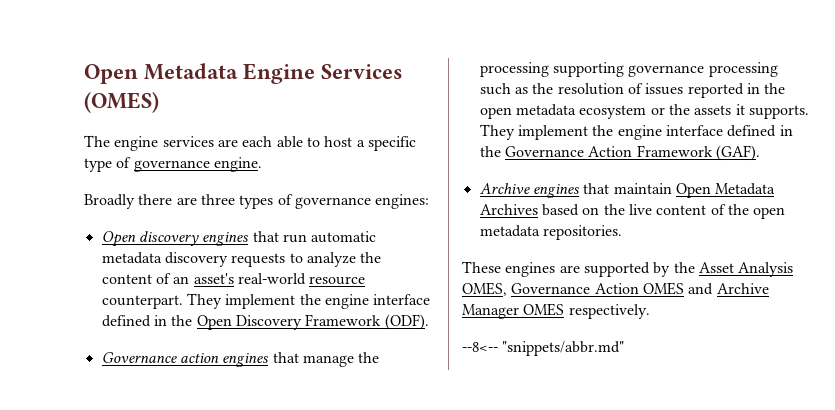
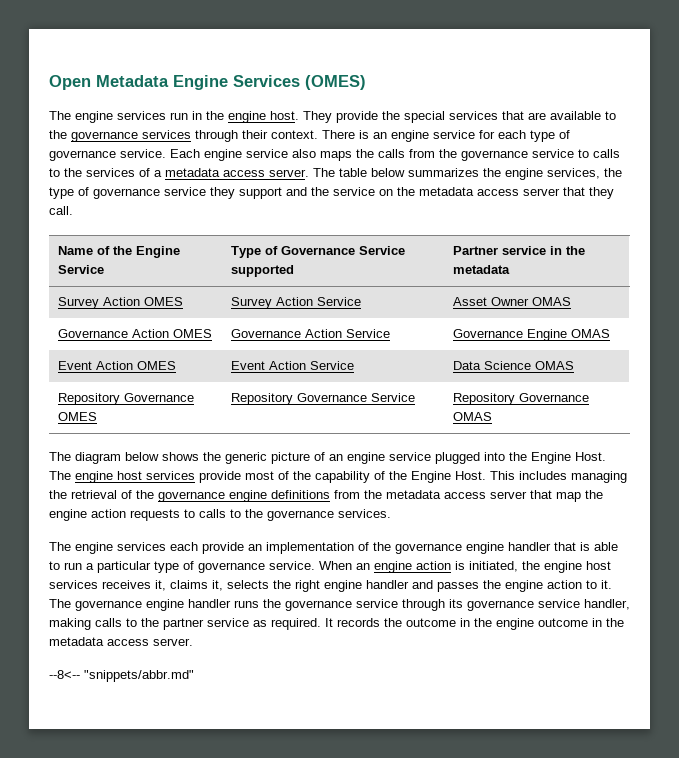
- The engine services are each able to host a specific type of governance engine.
- Broadly there are three types of governance engines:
- Open discovery engines that run automatic metadata discovery requests to analyze the content of an asset's real-world resource counterpart. They implement the engine interface defined in the Open Discovery Framework (ODF).
- Governance action engines that manage the processing supporting governance processing such as the resolution of issues reported in the open metadata ecosystem or the assets it supports. They implement the engine interface defined in the Governance Action Framework (GAF).
- Archive engines that maintain Open Metadata Archives based on the live content of the open metadata repositories.
- These engines are supported by the Asset Analysis OMES, Governance Action OMES and Archive Manager OMES respectively.
+ The engine services run in the engine host. They provide the special services that are available to the governance services through their context. There is an engine service for each type of governance service. Each engine service also maps the calls from the governance service to calls to the services of a metadata access server. The table below summarizes the engine services, the type of governance service they support and the service on the metadata access server that they call.
+ Name of the Engine Service | Type of Governance Service supported | Partner service in the metadata
+ Survey Action OMES | Survey Action Service | Asset Owner OMAS
+ Governance Action OMES | Governance Action Service | Governance Engine OMAS
+ Event Action OMES | Event Action Service | Data Science OMAS
+ Repository Governance OMES | Repository Governance Service | Repository Governance OMAS
+ The diagram below shows the generic picture of an engine service plugged into the Engine Host. The engine host services provide most of the capability of the Engine Host. This includes managing the retrieval of the governance engine definitions from the metadata access server that map the engine action requests to calls to the governance services.
+ The engine services each provide an implementation of the governance engine handler that is able to run a particular type of governance service. When an engine action is initiated, the engine host services receives it, claims it, selects the right engine handler and passes the engine action to it. The governance engine handler runs the governance service through its governance service handler, making calls to the partner service as required. It records the outcome in the engine outcome in the metadata access server.

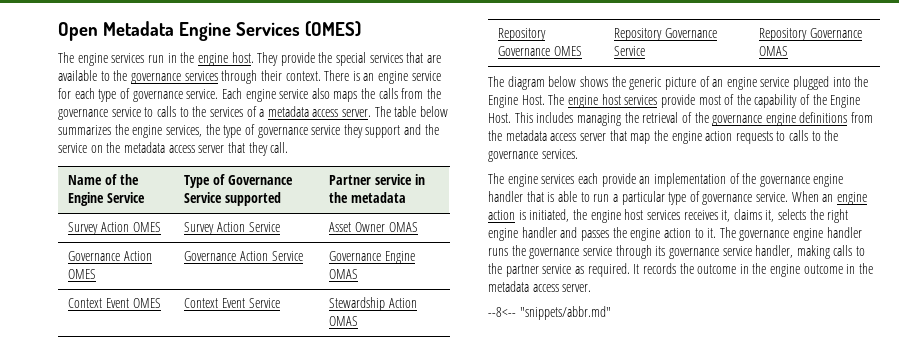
- Event Action OMES | Event Action Service | Data Science OMAS
+ Context Event OMES | Context Event Service | Stewardship Action OMAS

